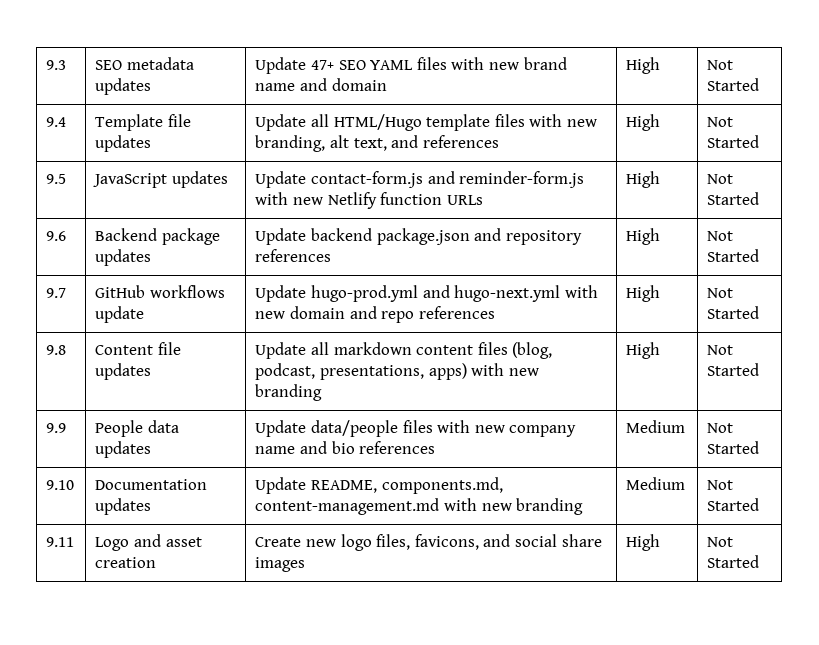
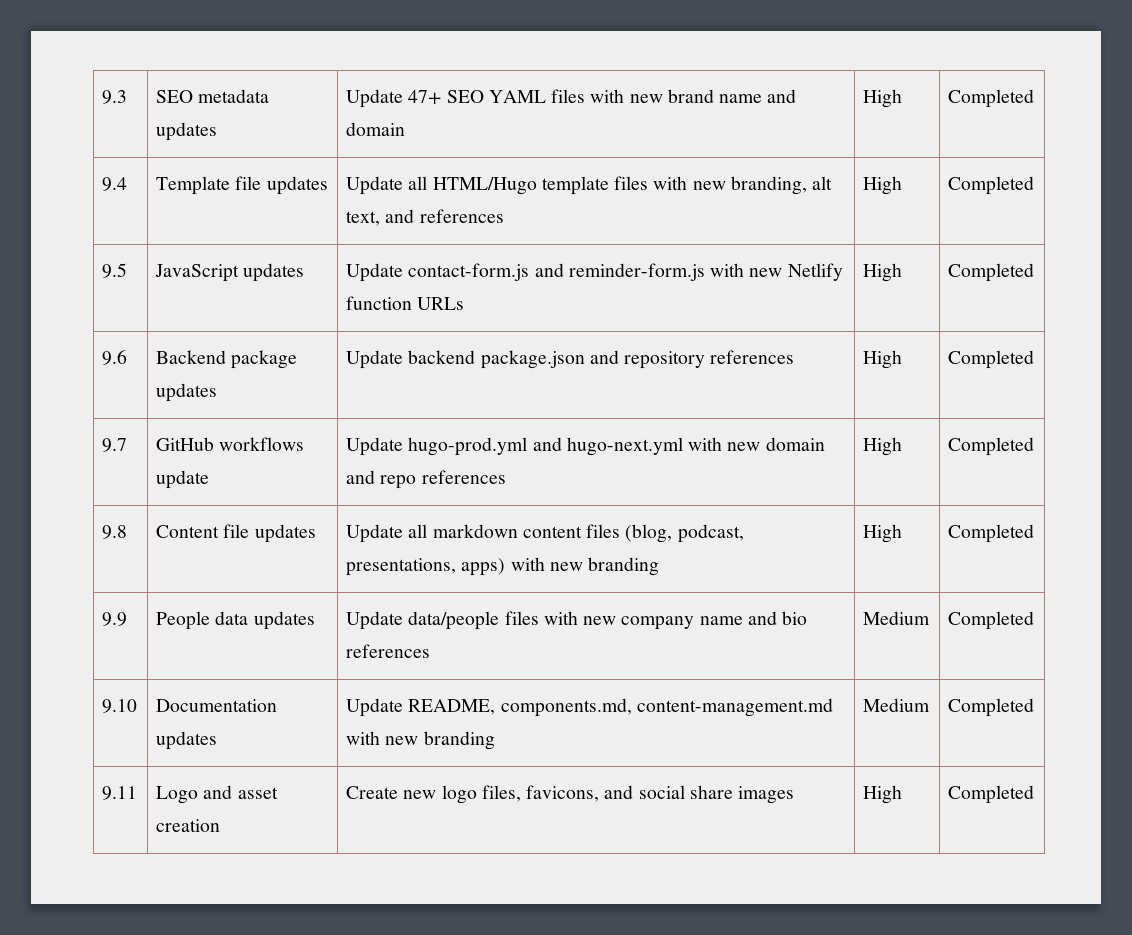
- 9.3 | SEO metadata updates | Update 47+ SEO YAML files with new brand name and domain | High | Not Started
+ 9.3 | SEO metadata updates | Update 47+ SEO YAML files with new brand name and domain | High | Completed
- 9.4 | Template file updates | Update all HTML/Hugo template files with new branding, alt text, and references | High | Not Started
+ 9.4 | Template file updates | Update all HTML/Hugo template files with new branding, alt text, and references | High | Completed
- 9.5 | JavaScript updates | Update contact-form.js and reminder-form.js with new Netlify function URLs | High | Not Started
+ 9.5 | JavaScript updates | Update contact-form.js and reminder-form.js with new Netlify function URLs | High | Completed
- 9.6 | Backend package updates | Update backend package.json and repository references | High | Not Started
+ 9.6 | Backend package updates | Update backend package.json and repository references | High | Completed
- 9.7 | GitHub workflows update | Update hugo-prod.yml and hugo-next.yml with new domain and repo references | High | Not Started
+ 9.7 | GitHub workflows update | Update hugo-prod.yml and hugo-next.yml with new domain and repo references | High | Completed
- 9.8 | Content file updates | Update all markdown content files (blog, podcast, presentations, apps) with new branding | High | Not Started
+ 9.8 | Content file updates | Update all markdown content files (blog, podcast, presentations, apps) with new branding | High | Completed
- 9.9 | People data updates | Update data/people files with new company name and bio references | Medium | Not Started
+ 9.9 | People data updates | Update data/people files with new company name and bio references | Medium | Completed
- 9.10 | Documentation updates | Update README, components.md, content-management.md with new branding | Medium | Not Started
+ 9.10 | Documentation updates | Update README, components.md, content-management.md with new branding | Medium | Completed
- 9.11 | Logo and asset creation | Create new logo files, favicons, and social share images | High | Not Started
+ 9.11 | Logo and asset creation | Create new logo files, favicons, and social share images | High | Completed

